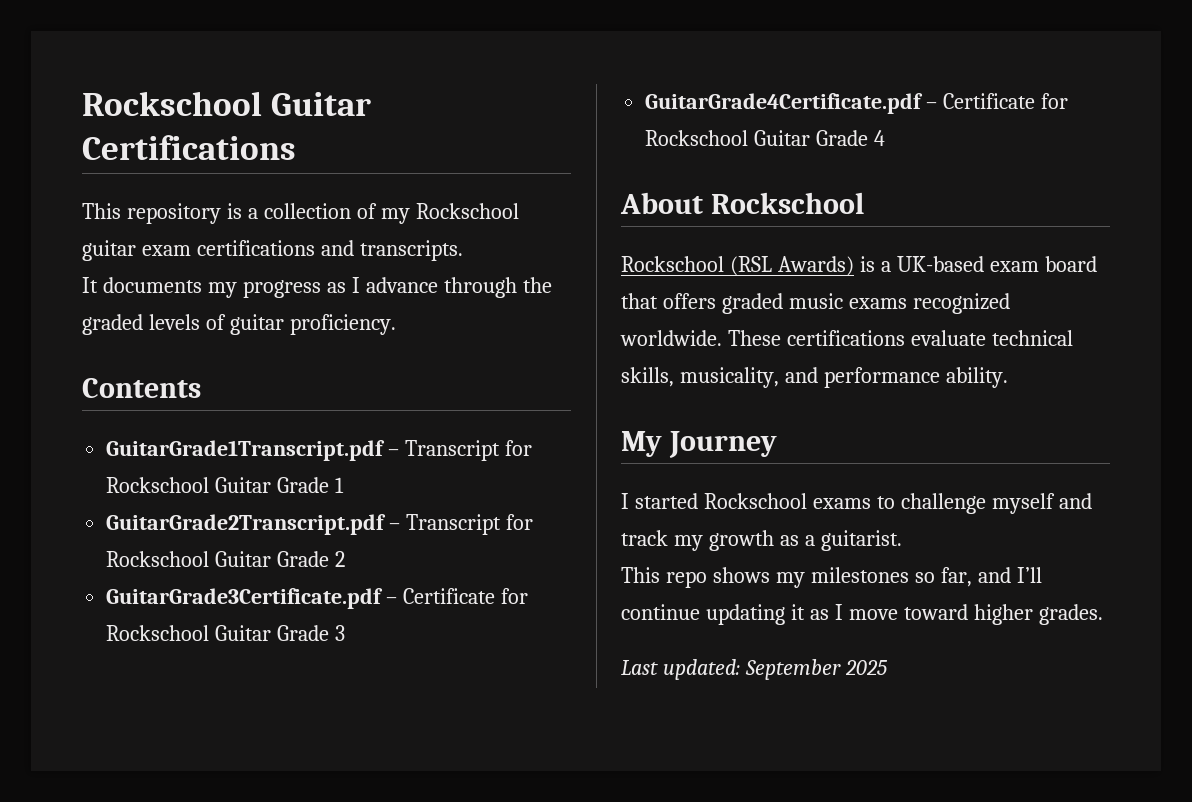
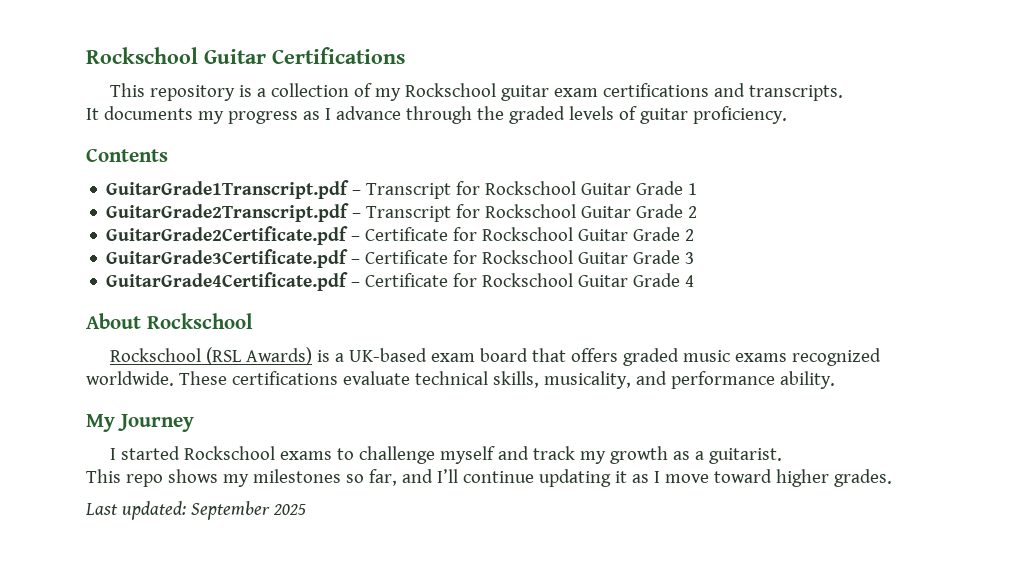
+ GuitarGrade2Certificate.pdf – Certificate for Rockschool Guitar Grade 2

